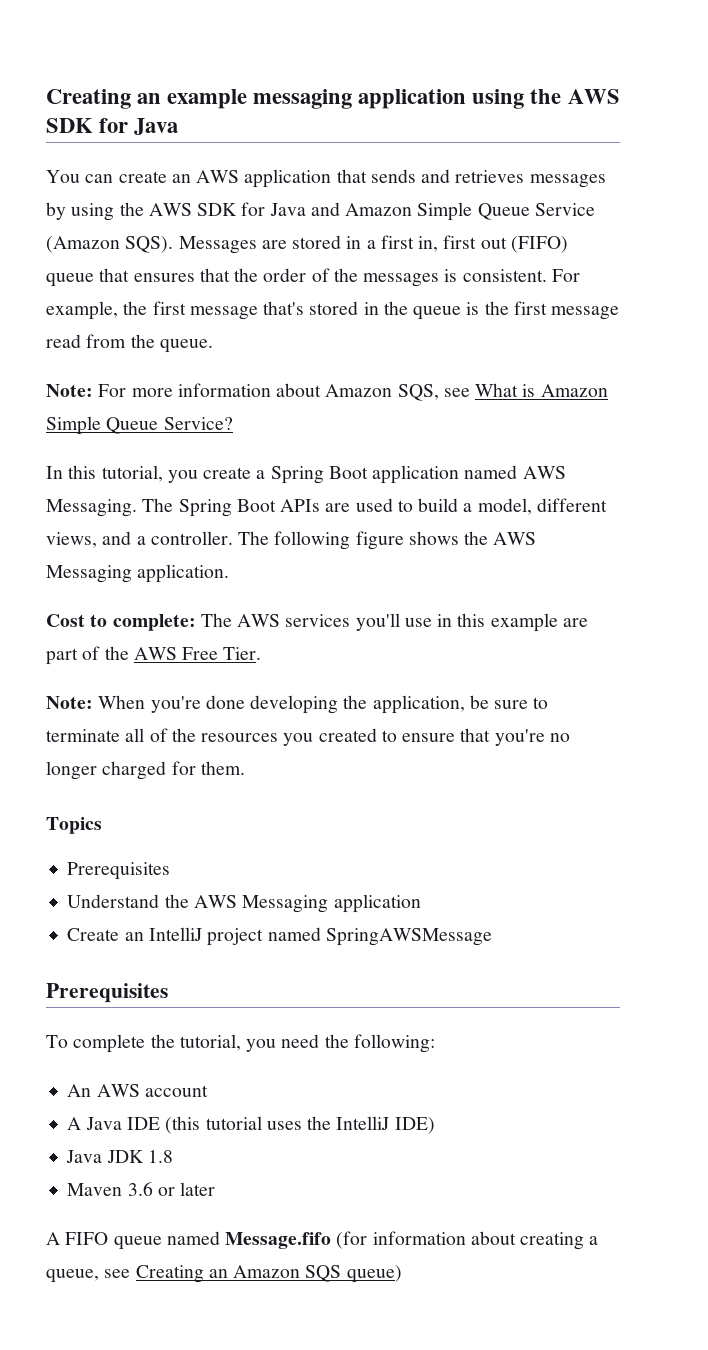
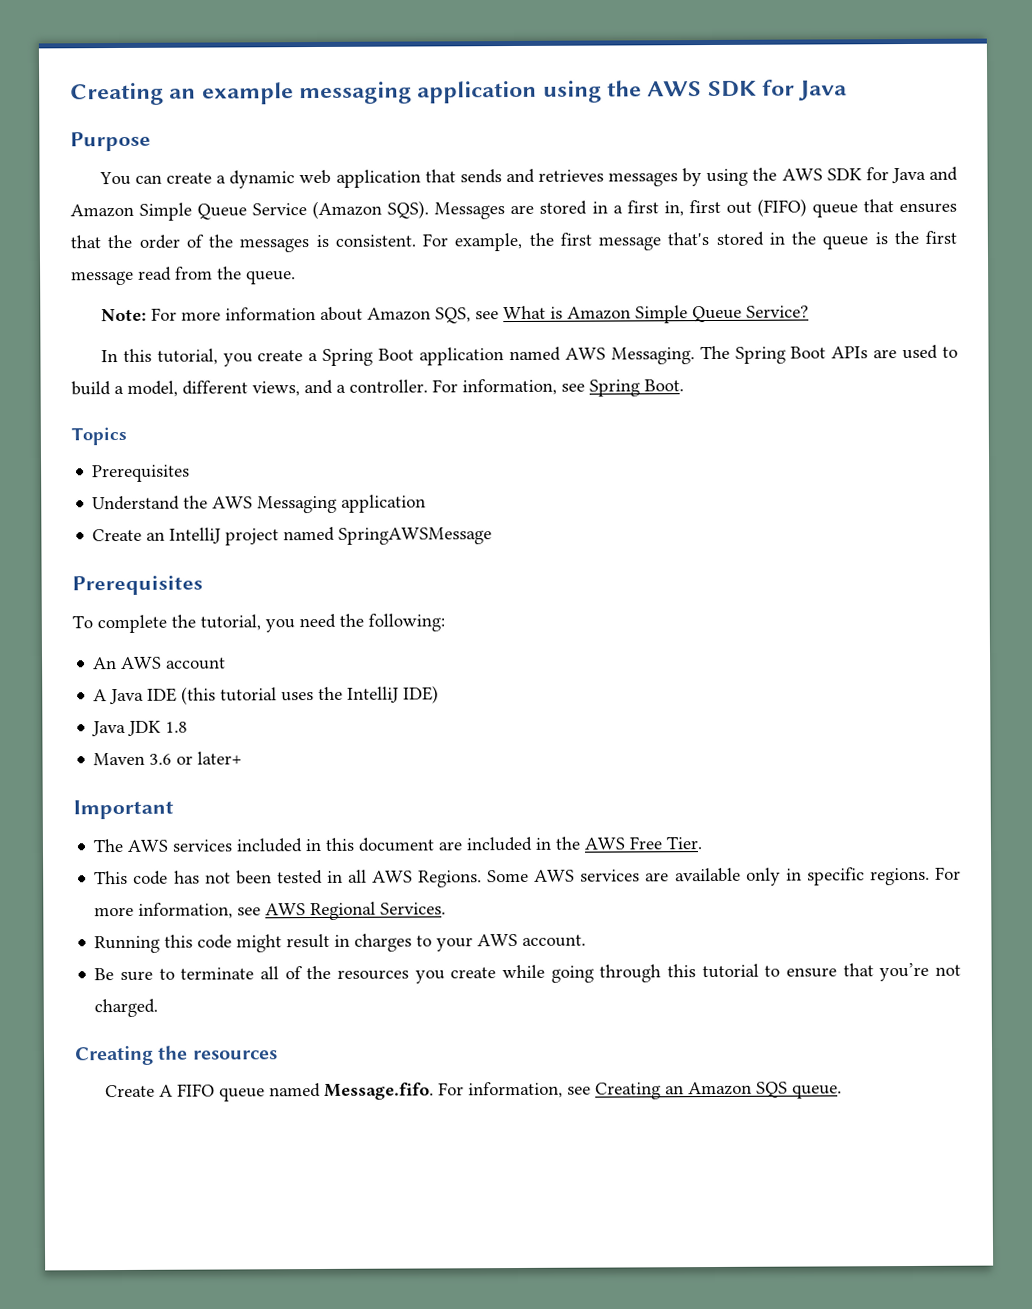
+ Purpose
- You can create an AWS application that sends and retrieves messages by using the AWS SDK for Java and Amazon Simple Queue Service (Amazon SQS).
+ You can create a dynamic web application that sends and retrieves messages by using the AWS SDK for Java and Amazon Simple Queue Service (Amazon SQS).
- The following figure shows the AWS Messaging application.
- Cost to complete: The AWS services you'll use in this example are part of the AWS Free Tier.
- Note: When you're done developing the application, be sure to terminate all of the resources you created to ensure that you're no longer charged for them.
+ For information, see Spring Boot.
- Maven 3.6 or later
- A FIFO queue named Message.fifo (for information about creating a queue, see Creating an Amazon SQS queue)
+ Maven 3.6 or later+
+ Important
+ The AWS services included in this document are included in the AWS Free Tier.
+ This code has not been tested in all AWS Regions. Some AWS services are available only in specific regions. For more information, see AWS Regional Services.
+ Running this code might result in charges to your AWS account.
+ Be sure to terminate all of the resources you create while going through this tutorial to ensure that you’re not charged.
+ Creating the resources
+ Create A FIFO queue named Message.fifo. For information, see Creating an Amazon SQS queue.

